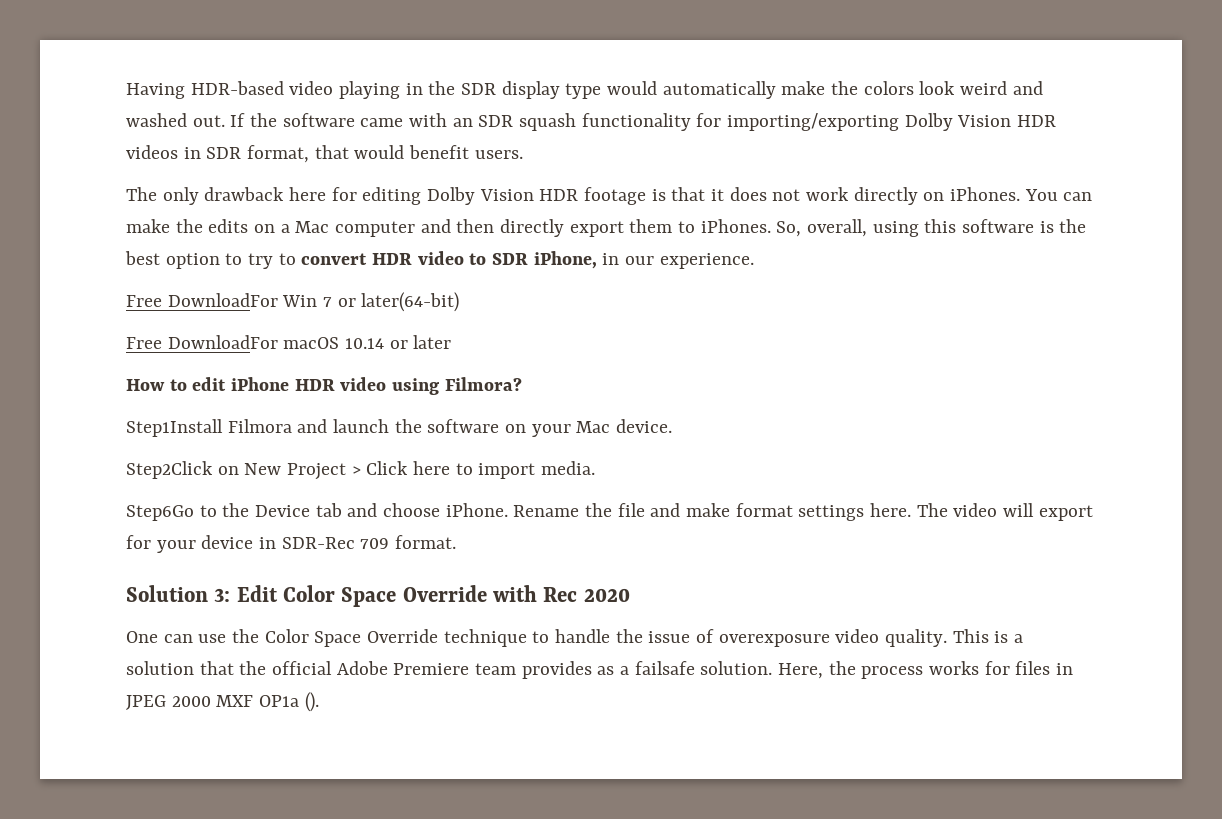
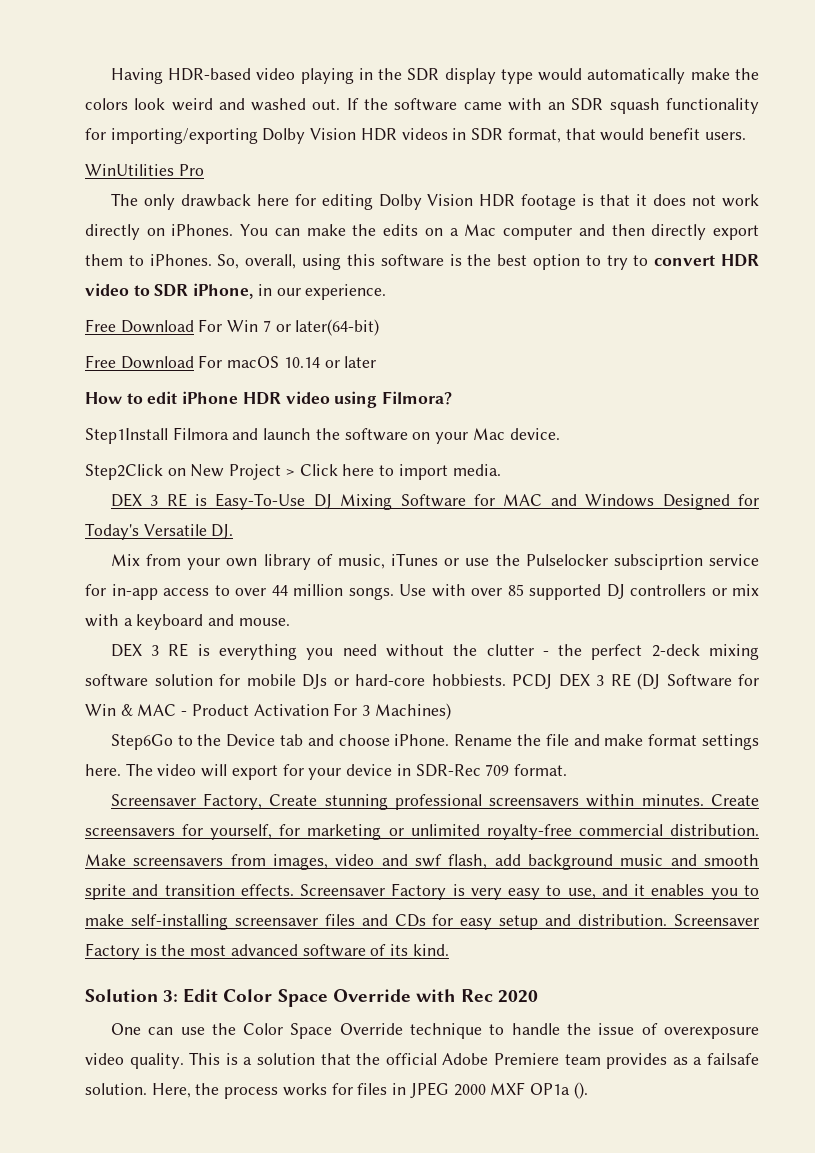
+ WinUtilities Pro
- Free DownloadFor Win 7 or later(64-bit)
+ Free Download For Win 7 or later(64-bit)
- Free DownloadFor macOS 10.14 or later
+ Free Download For macOS 10.14 or later
+ DEX 3 RE is Easy-To-Use DJ Mixing Software for MAC and Windows Designed for Today's Versatile DJ.
+ Mix from your own library of music, iTunes or use the Pulselocker subsciprtion service for in-app access to over 44 million songs. Use with over 85 supported DJ controllers or mix with a keyboard and mouse.
+ DEX 3 RE is everything you need without the clutter - the perfect 2-deck mixing software solution for mobile DJs or hard-core hobbiests. PCDJ DEX 3 RE (DJ Software for Win & MAC - Product Activation For 3 Machines)
+ Screensaver Factory, Create stunning professional screensavers within minutes. Create screensavers for yourself, for marketing or unlimited royalty-free commercial distribution. Make screensavers from images, video and swf flash, add background music and smooth sprite and transition effects. Screensaver Factory is very easy to use, and it enables you to make self-installing screensaver files and CDs for easy setup and distribution. Screensaver Factory is the most advanced software of its kind.

